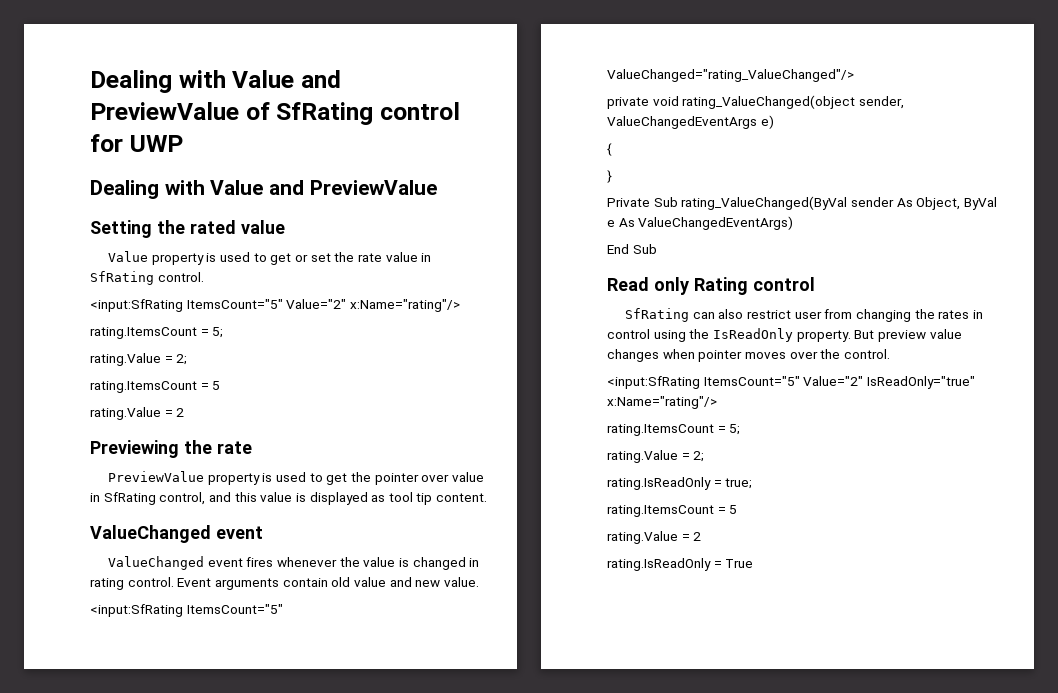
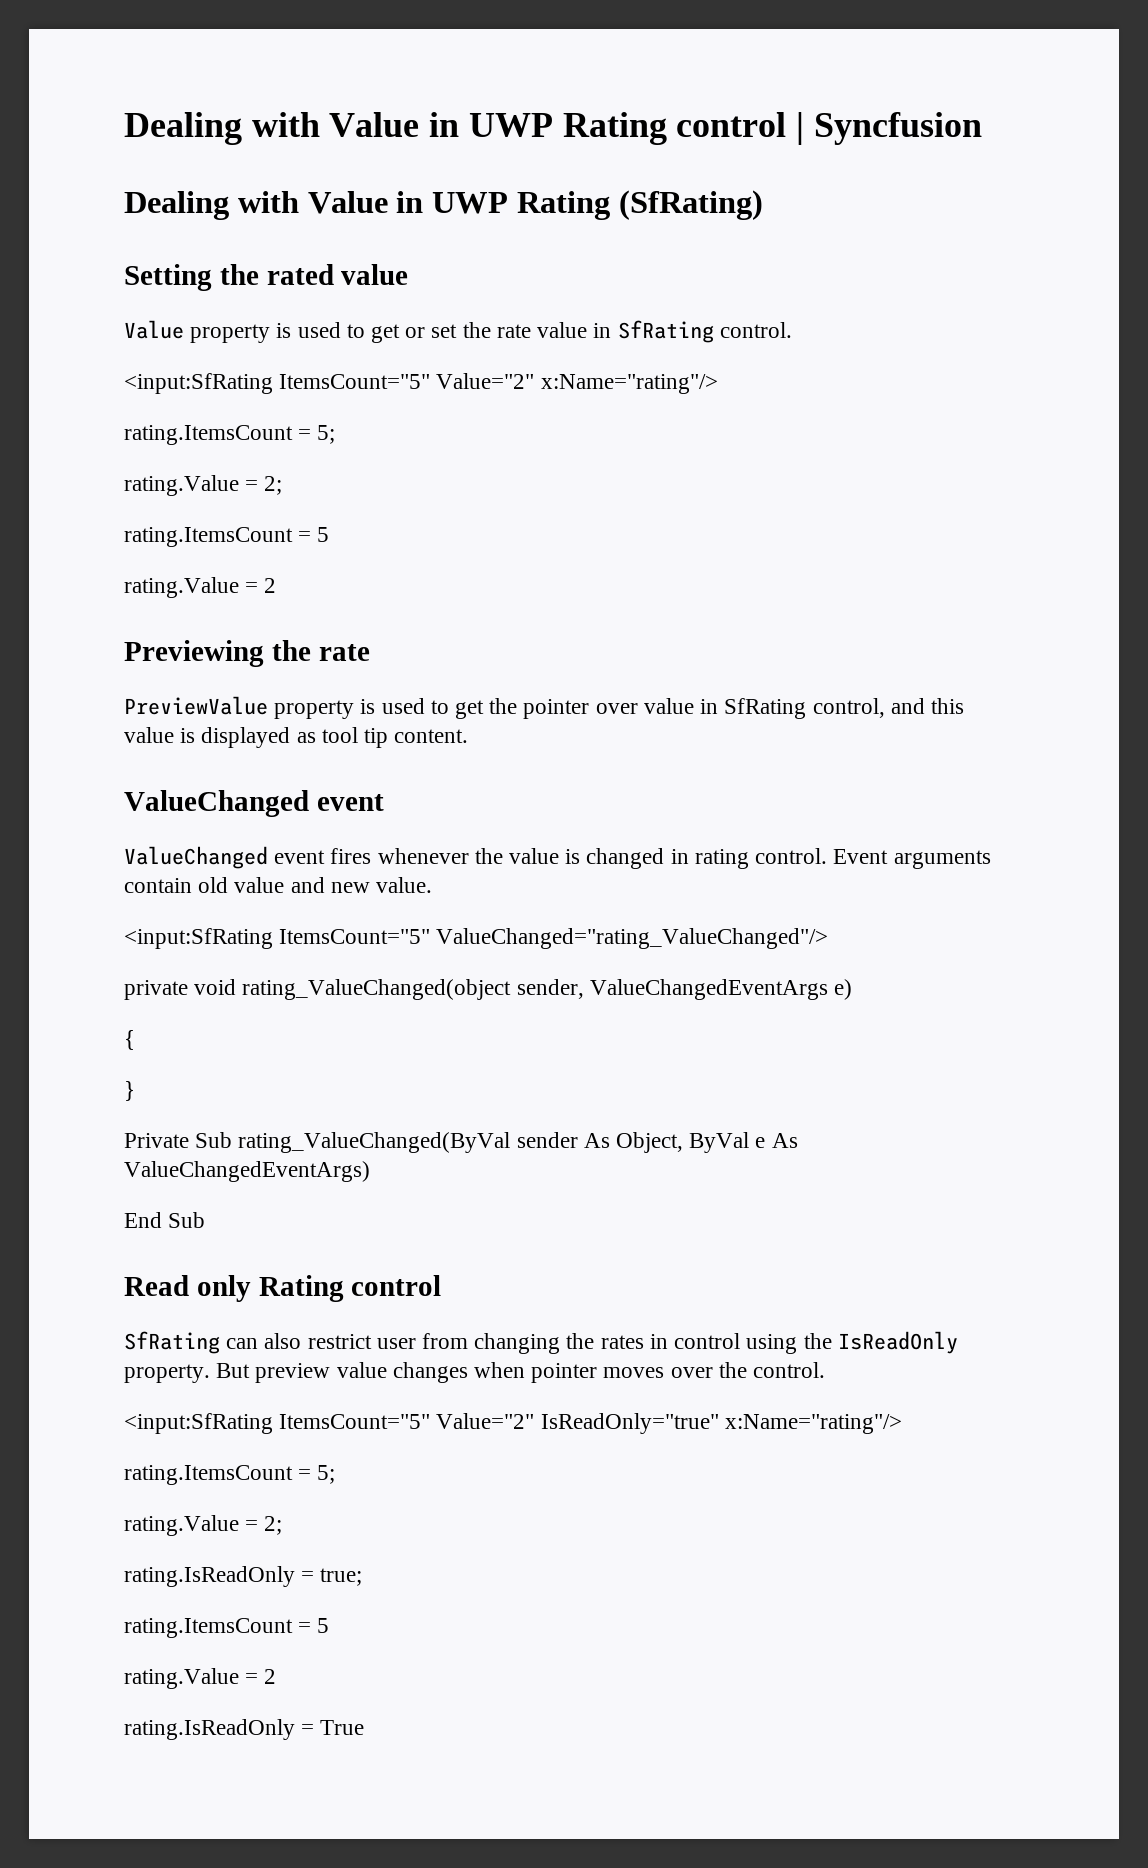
- Dealing with Value and PreviewValue of SfRating control for UWP
- Dealing with Value and PreviewValue
+ Dealing with Value in UWP Rating control | Syncfusion
+ Dealing with Value in UWP Rating (SfRating)

